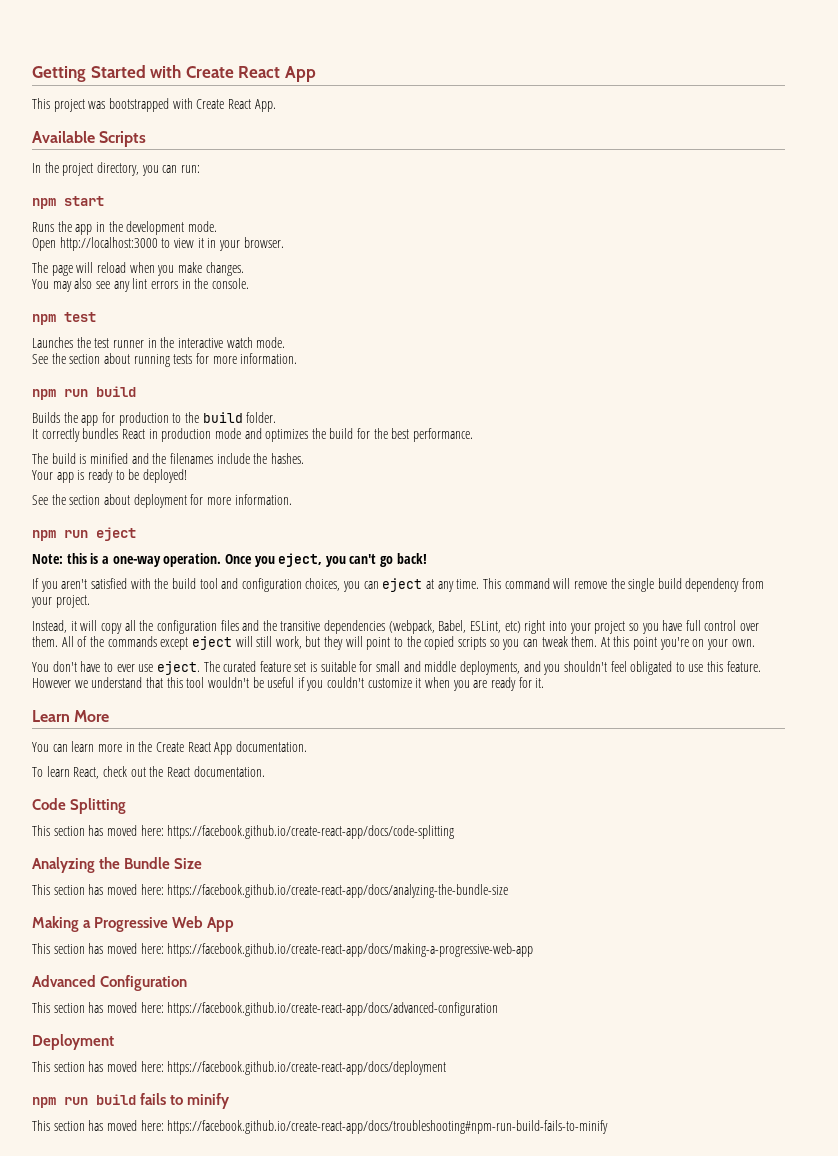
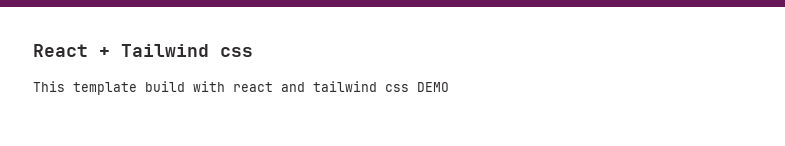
- Getting Started with Create React App
- This project was bootstrapped with Create React App.
- Available Scripts
- In the project directory, you can run:
- npm start
- Runs the app in the development mode.
- Open http://localhost:3000 to view it in your browser.
- The page will reload when you make changes.
- You may also see any lint errors in the console.
- npm test
- Launches the test runner in the interactive watch mode.
- See the section about running tests for more information.
- npm run build
- Builds the app for production to the build folder.
- It correctly bundles React in production mode and optimizes the build for the best performance.
- The build is minified and the filenames include the hashes.
- Your app is ready to be deployed!
- See the section about deployment for more information.
- npm run eject
- Note: this is a one-way operation. Once you eject, you can't go back!
- If you aren't satisfied with the build tool and configuration choices, you can eject at any time. This command will remove the single build dependency from your project.
- Instead, it will copy all the configuration files and the transitive dependencies (webpack, Babel, ESLint, etc) right into your project so you have full control over them. All of the commands except eject will still work, but they will point to the copied scripts so you can tweak them. At this point you're on your own.
- You don't have to ever use eject. The curated feature set is suitable for small and middle deployments, and you shouldn't feel obligated to use this feature. However we understand that this tool wouldn't be useful if you couldn't customize it when you are ready for it.
- Learn More
- You can learn more in the Create React App documentation.
- To learn React, check out the React documentation.
- Code Splitting
- This section has moved here: https://facebook.github.io/create-react-app/docs/code-splitting
- Analyzing the Bundle Size
- This section has moved here: https://facebook.github.io/create-react-app/docs/analyzing-the-bundle-size
- Making a Progressive Web App
- This section has moved here: https://facebook.github.io/create-react-app/docs/making-a-progressive-web-app
- Advanced Configuration
- This section has moved here: https://facebook.github.io/create-react-app/docs/advanced-configuration
- Deployment
- This section has moved here: https://facebook.github.io/create-react-app/docs/deployment
- npm run build fails to minify
- This section has moved here: https://facebook.github.io/create-react-app/docs/troubleshooting#npm-run-build-fails-to-minify
+ React + Tailwind css
+ This template build with react and tailwind css DEMO

